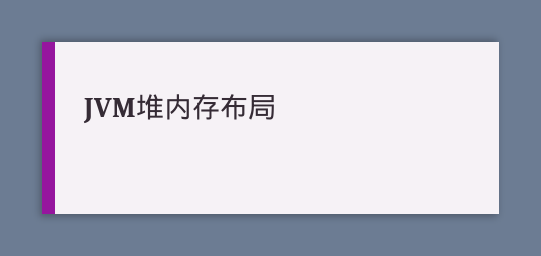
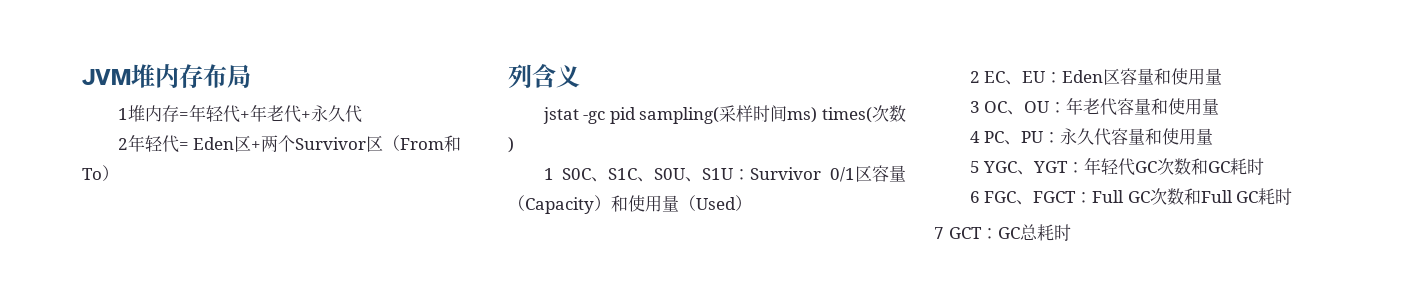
+ 1堆内存=年轻代+年老代+永久代
+ 2年轻代= Eden区+两个Survivor区（From和To）
+ 列含义
+ jstat -gc pid sampling(采样时间ms) times(次数)
+ 1 S0C、S1C、S0U、S1U：Survivor 0/1区容量（Capacity）和使用量（Used）
+ 2 EC、EU：Eden区容量和使用量
+ 3 OC、OU：年老代容量和使用量
+ 4 PC、PU：永久代容量和使用量
+ 5 YGC、YGT：年轻代GC次数和GC耗时
+ 6 FGC、FGCT：Full GC次数和Full GC耗时
+ 7 GCT：GC总耗时

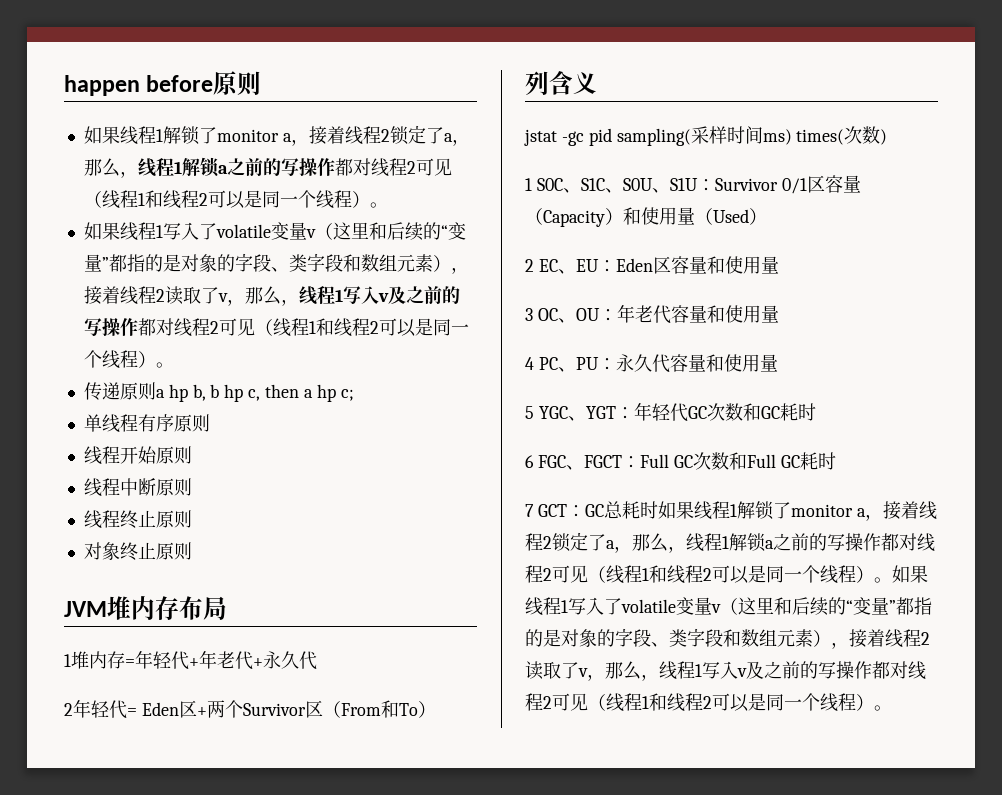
+ happen before原则
+ 如果线程1解锁了monitor a，接着线程2锁定了a，那么，线程1解锁a之前的写操作都对线程2可见（线程1和线程2可以是同一个线程）。
+ 如果线程1写入了volatile变量v（这里和后续的“变量”都指的是对象的字段、类字段和数组元素），接着线程2读取了v，那么，线程1写入v及之前的写操作都对线程2可见（线程1和线程2可以是同一个线程）。
+ 传递原则a hp b, b hp c, then a hp c;
+ 单线程有序原则
+ 线程开始原则
+ 线程中断原则
+ 线程终止原则
+ 对象终止原则
- 7 GCT：GC总耗时
+ 7 GCT：GC总耗时如果线程1解锁了monitor a，接着线程2锁定了a，那么，线程1解锁a之前的写操作都对线程2可见（线程1和线程2可以是同一个线程）。如果线程1写入了volatile变量v（这里和后续的“变量”都指的是对象的字段、类字段和数组元素），接着线程2读取了v，那么，线程1写入v及之前的写操作都对线程2可见（线程1和线程2可以是同一个线程）。

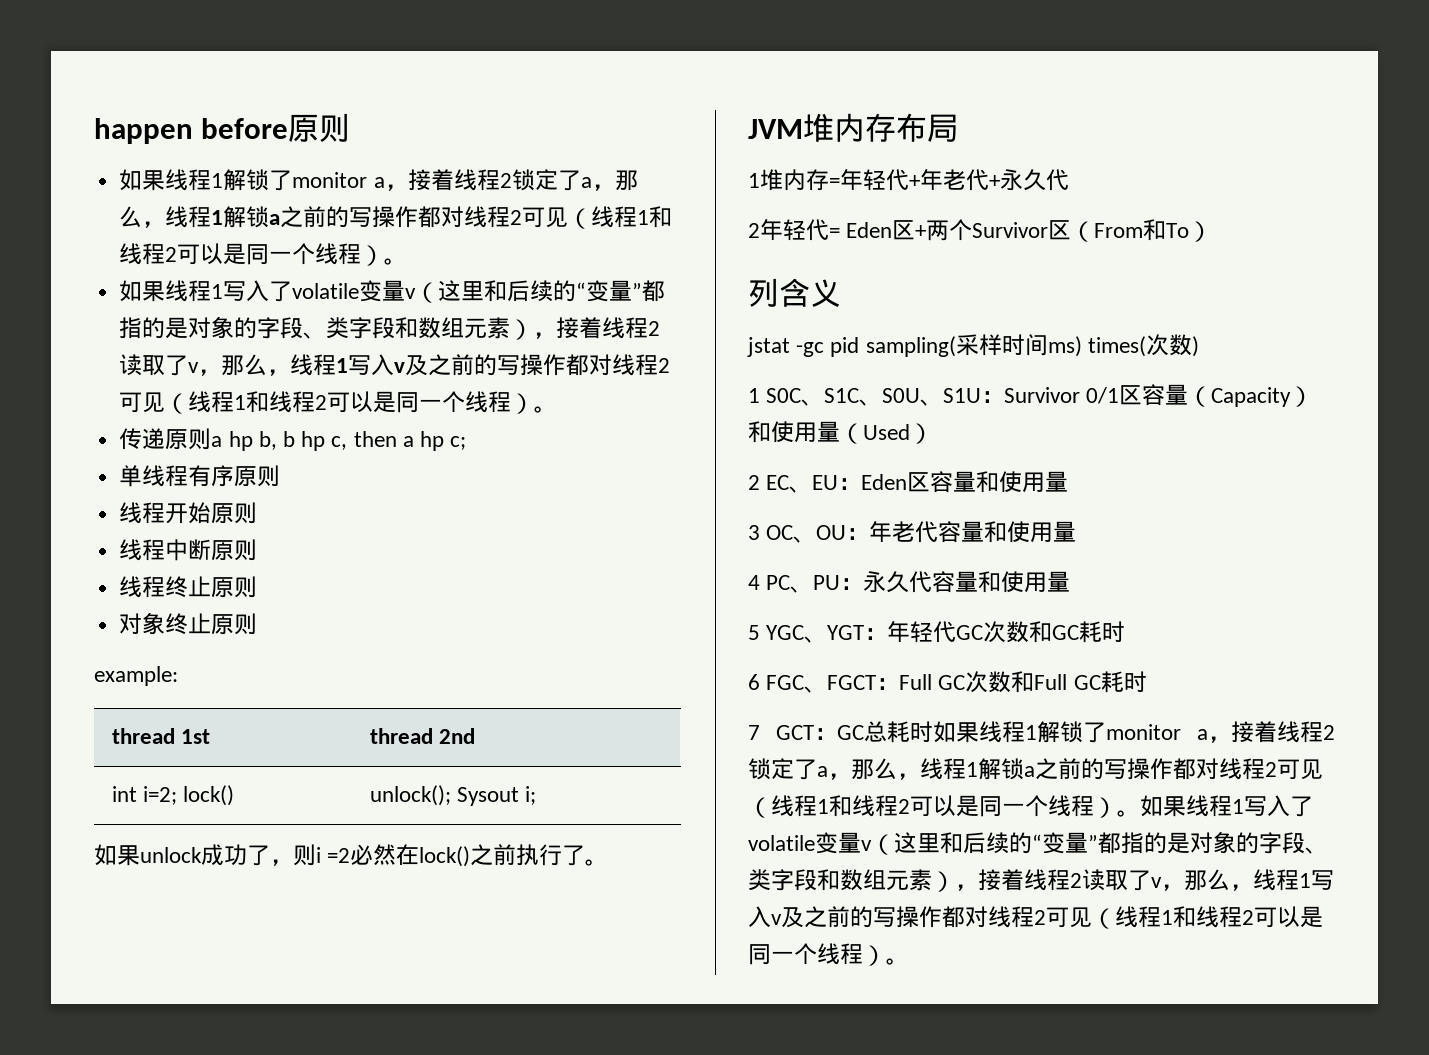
+ example:
+ thread 1st | thread 2nd
+ int i=2; lock() | unlock(); Sysout i;
+ 如果unlock成功了，则i =2必然在lock()之前执行了。

